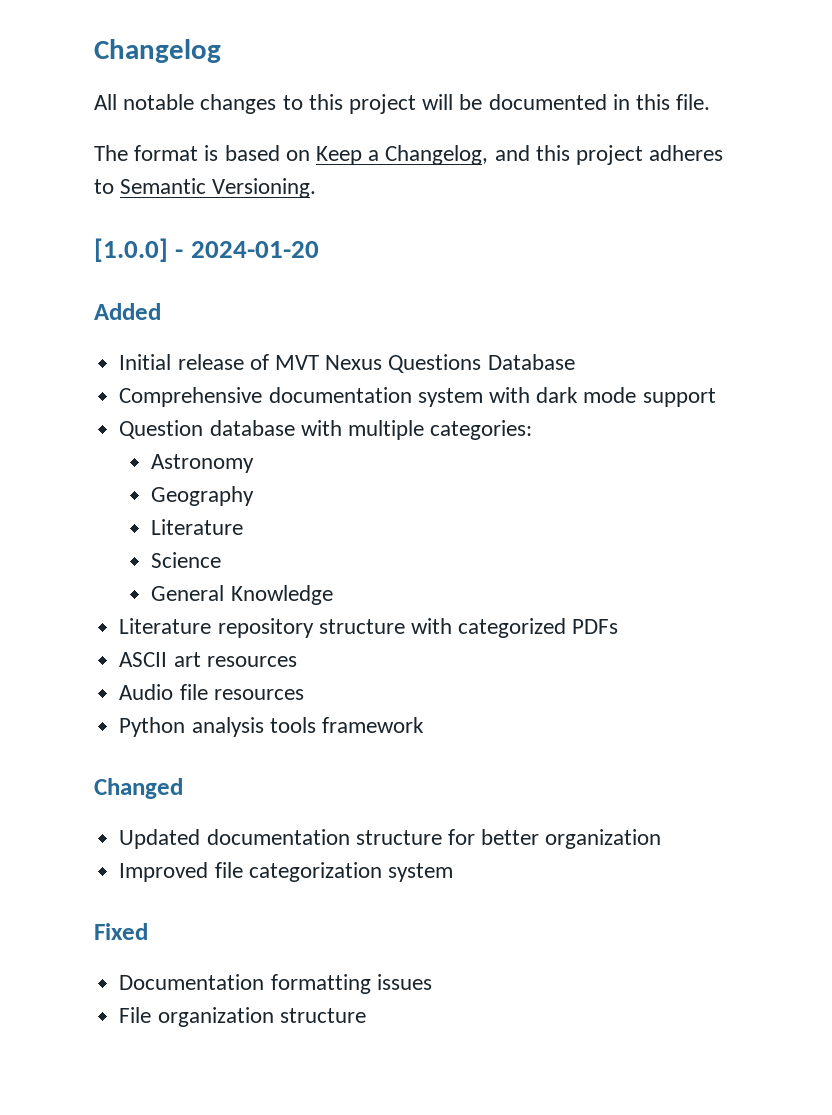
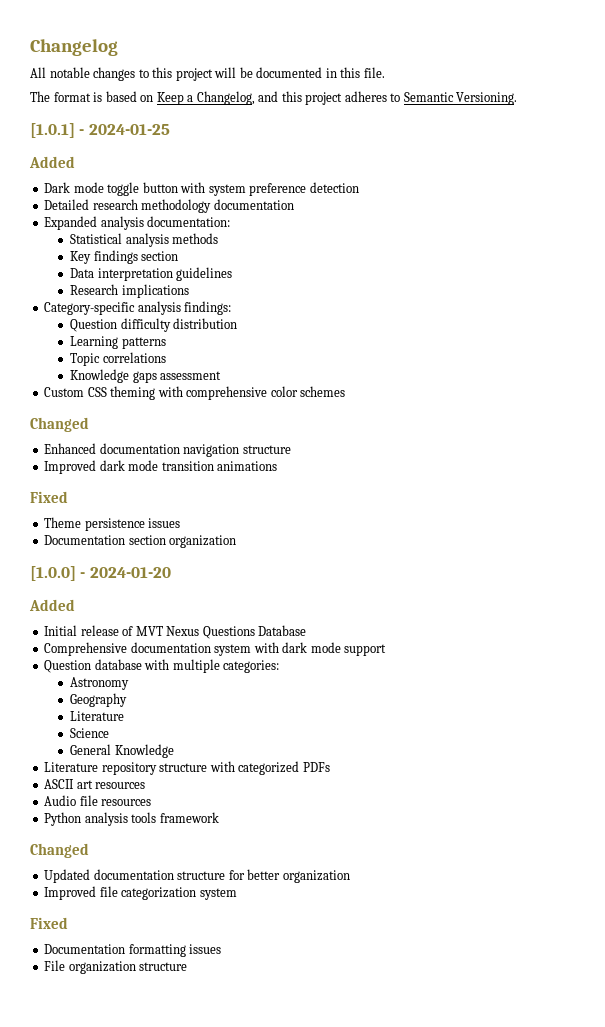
+ [1.0.1] - 2024-01-25
+ Added
+ Dark mode toggle button with system preference detection
+ Detailed research methodology documentation
+ Expanded analysis documentation:
+ Statistical analysis methods
+ Key findings section
+ Data interpretation guidelines
+ Research implications
+ Category-specific analysis findings:
+ Question difficulty distribution
+ Learning patterns
+ Topic correlations
+ Knowledge gaps assessment
+ Custom CSS theming with comprehensive color schemes
+ Changed
+ Enhanced documentation navigation structure
+ Improved dark mode transition animations
+ Fixed
+ Theme persistence issues
+ Documentation section organization

